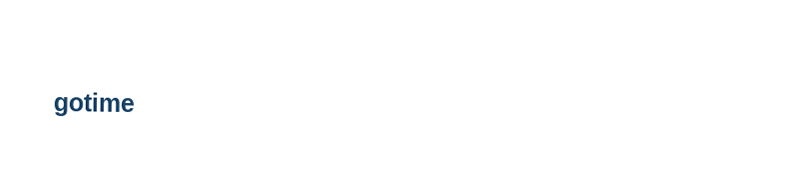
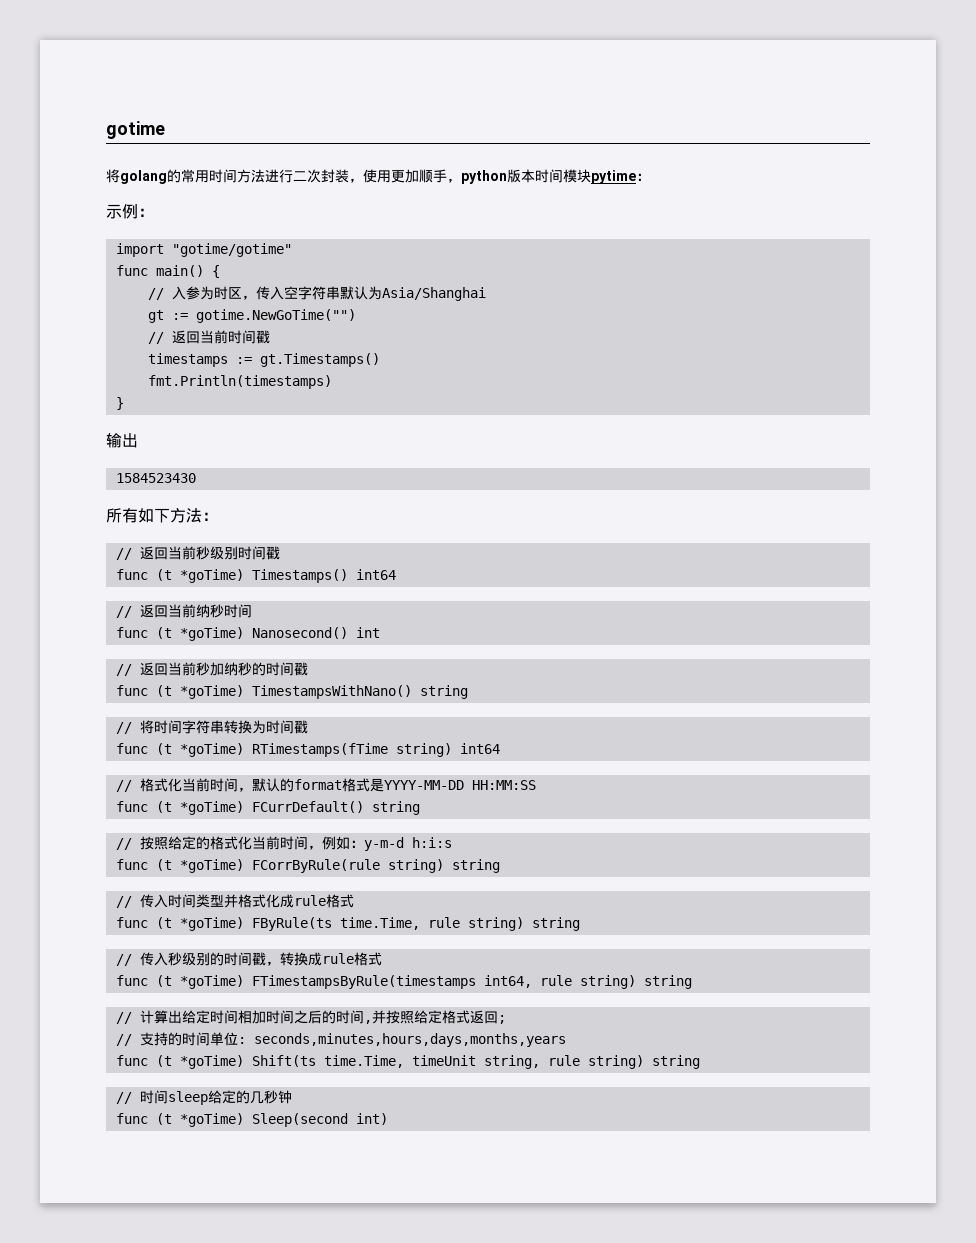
+ 将golang的常用时间方法进行二次封装，使用更加顺手，python版本时间模块pytime：
+ 示例：
+ import "gotime/gotime"
+ func main() {
+ // 入参为时区，传入空字符串默认为Asia/Shanghai
+ gt := gotime.NewGoTime("")
+ // 返回当前时间戳
+ timestamps := gt.Timestamps()
+ fmt.Println(timestamps)
+ }
+ 输出
+ 1584523430
+ 所有如下方法：
+ // 返回当前秒级别时间戳
+ func (t *goTime) Timestamps() int64
+ // 返回当前纳秒时间
+ func (t *goTime) Nanosecond() int
+ // 返回当前秒加纳秒的时间戳
+ func (t *goTime) TimestampsWithNano() string
+ // 将时间字符串转换为时间戳
+ func (t *goTime) RTimestamps(fTime string) int64
+ // 格式化当前时间，默认的format格式是YYYY-MM-DD HH:MM:SS
+ func (t *goTime) FCurrDefault() string
+ // 按照给定的格式化当前时间，例如：y-m-d h:i:s
+ func (t *goTime) FCorrByRule(rule string) string
+ // 传入时间类型并格式化成rule格式
+ func (t *goTime) FByRule(ts time.Time, rule string) string
+ // 传入秒级别的时间戳，转换成rule格式
+ func (t *goTime) FTimestampsByRule(timestamps int64, rule string) string
+ // 计算出给定时间相加时间之后的时间,并按照给定格式返回;
+ // 支持的时间单位: seconds,minutes,hours,days,months,years
+ func (t *goTime) Shift(ts time.Time, timeUnit string, rule string) string
+ // 时间sleep给定的几秒钟
+ func (t *goTime) Sleep(second int)

